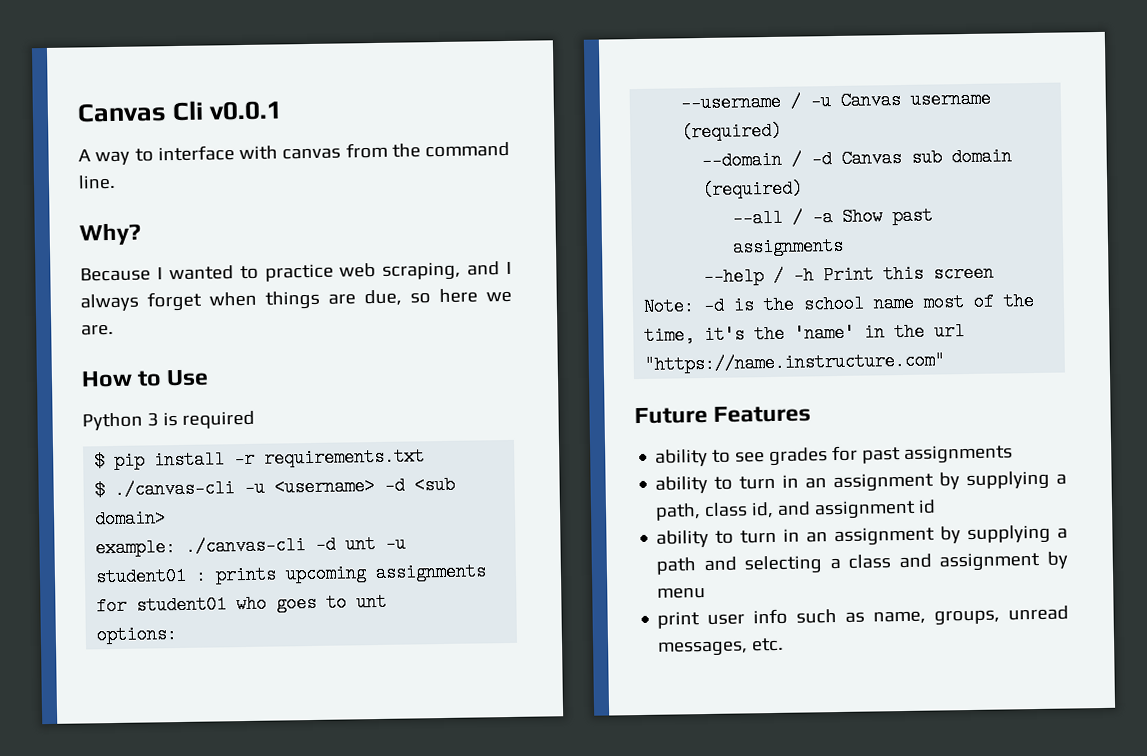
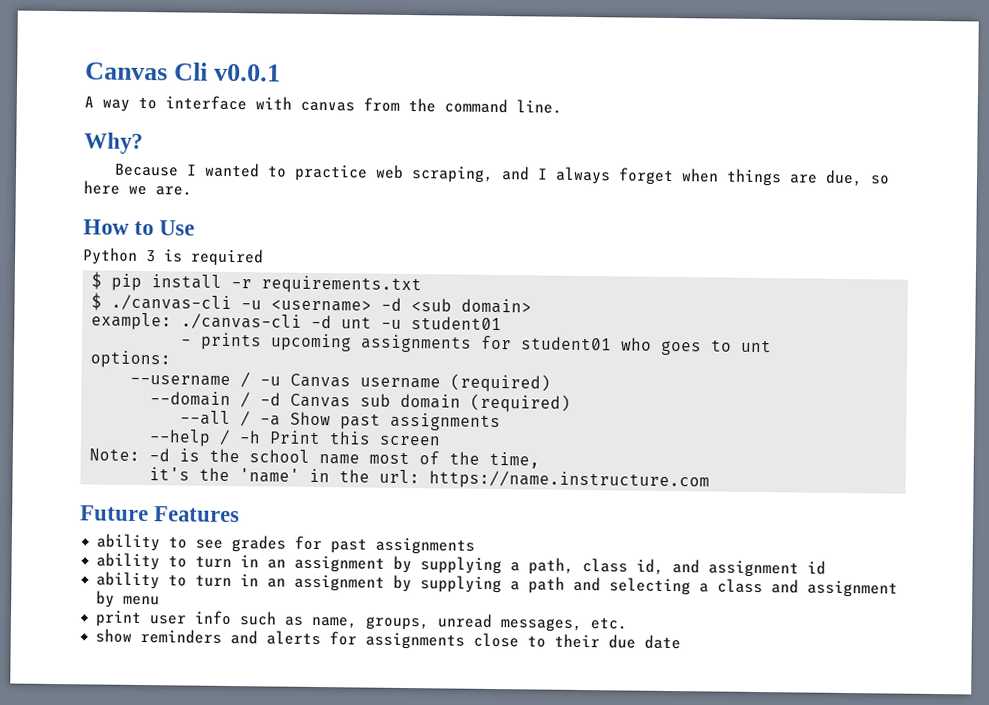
- example: ./canvas-cli -d unt -u student01 : prints upcoming assignments for student01 who goes to unt
+ example: ./canvas-cli -d unt -u student01
+ - prints upcoming assignments for student01 who goes to unt
- Note: -d is the school name most of the time, it's the 'name' in the url "https://name.instructure.com"
+ Note: -d is the school name most of the time,
+ it's the 'name' in the url: https://name.instructure.com
+ show reminders and alerts for assignments close to their due date

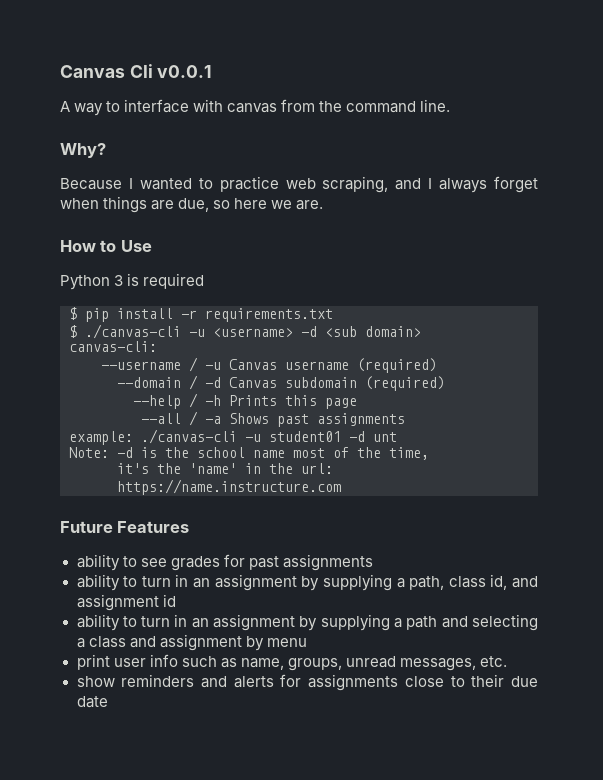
- example: ./canvas-cli -d unt -u student01
- - prints upcoming assignments for student01 who goes to unt
- options:
+ canvas-cli:
- --domain / -d Canvas sub domain (required)
+ --domain / -d Canvas subdomain (required)
+ --help / -h Prints this page
- --all / -a Show past assignments
- --help / -h Print this screen
+ --all / -a Shows past assignments
+ example: ./canvas-cli -u student01 -d unt

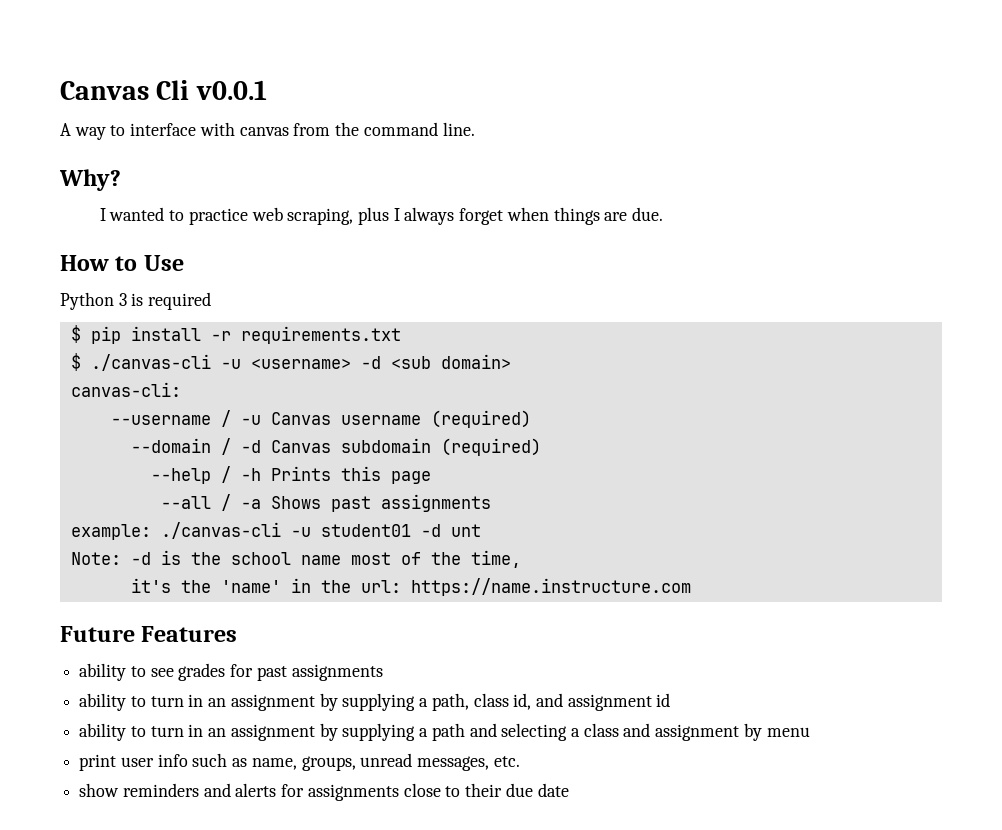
- Because I wanted to practice web scraping, and I always forget when things are due, so here we are.
+ I wanted to practice web scraping, plus I always forget when things are due.

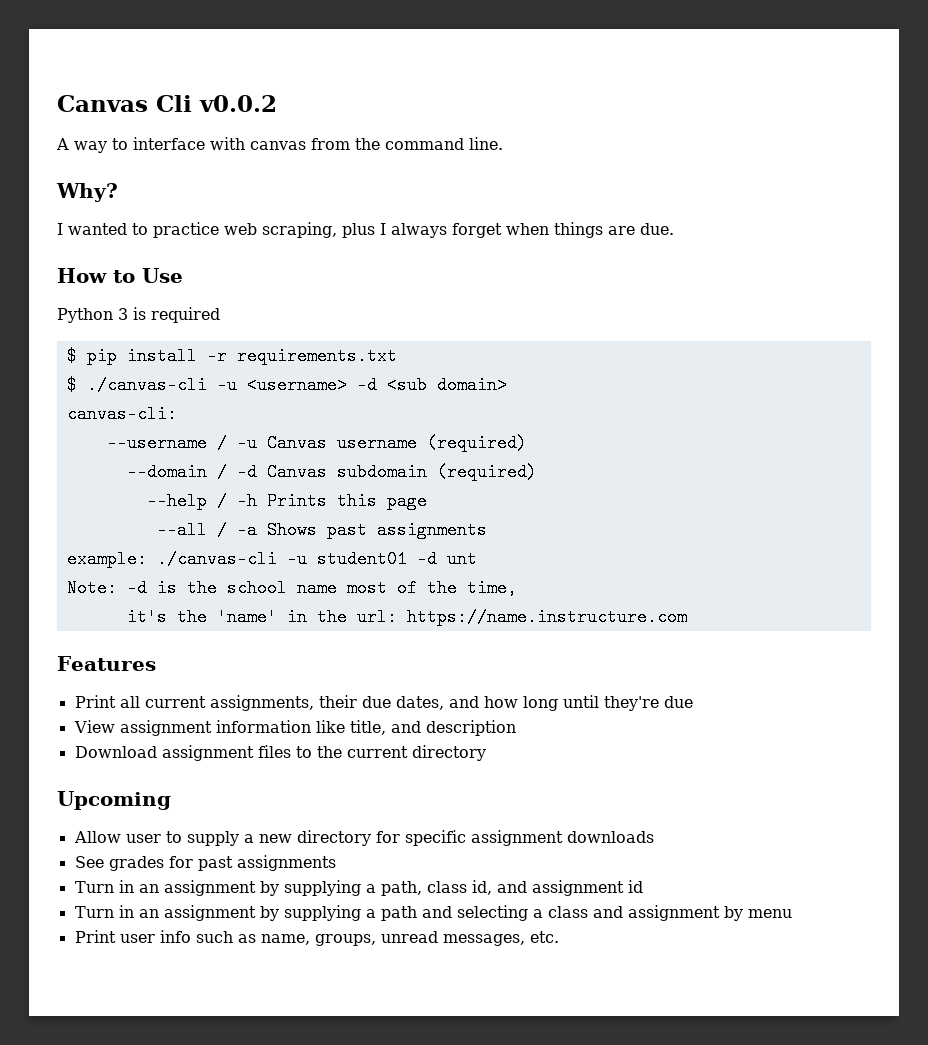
- Canvas Cli v0.0.1
+ Canvas Cli v0.0.2
- Future Features
+ Features
- ability to see grades for past assignments
+ Print all current assignments, their due dates, and how long until they're due
+ View assignment information like title, and description
+ Download assignment files to the current directory
+ Upcoming
+ Allow user to supply a new directory for specific assignment downloads
+ See grades for past assignments
- ability to turn in an assignment by supplying a path, class id, and assignment id
+ Turn in an assignment by supplying a path, class id, and assignment id
- ability to turn in an assignment by supplying a path and selecting a class and assignment by menu
+ Turn in an assignment by supplying a path and selecting a class and assignment by menu
- print user info such as name, groups, unread messages, etc.
+ Print user info such as name, groups, unread messages, etc.
- show reminders and alerts for assignments close to their due date

